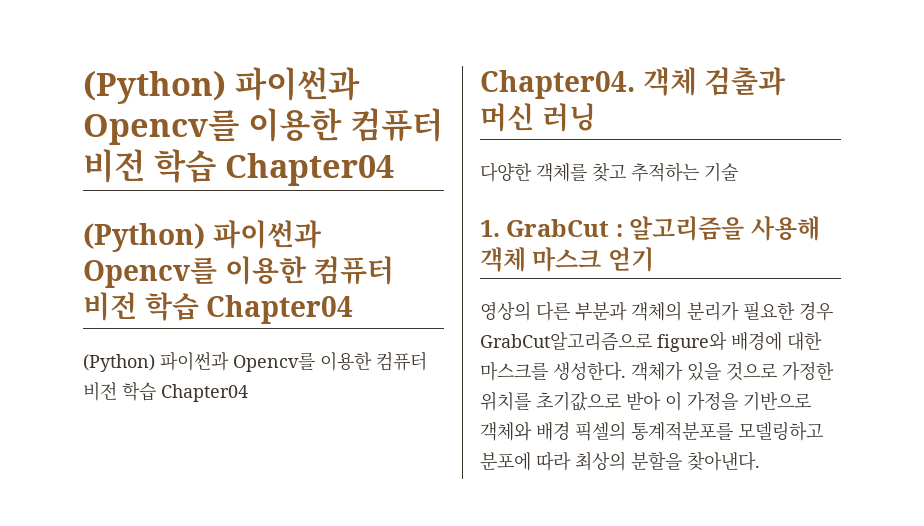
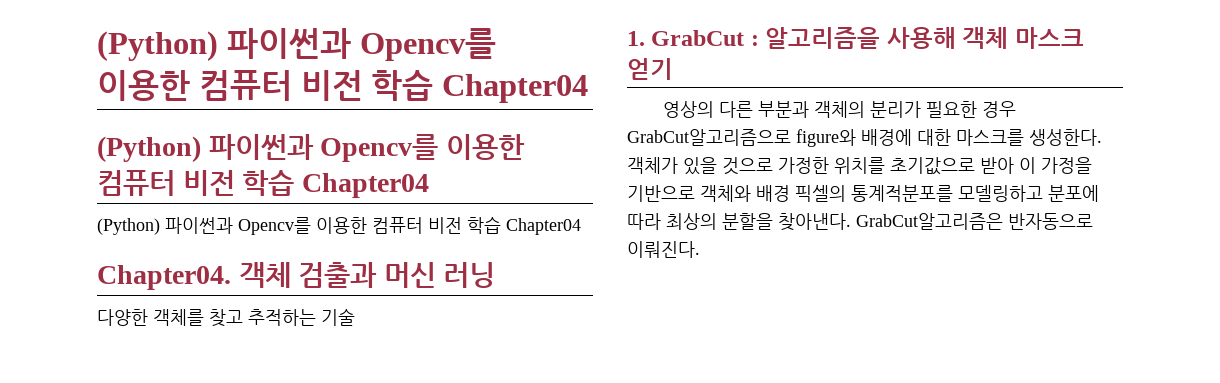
+ GrabCut알고리즘은 반자동으로 이뤄진다.

